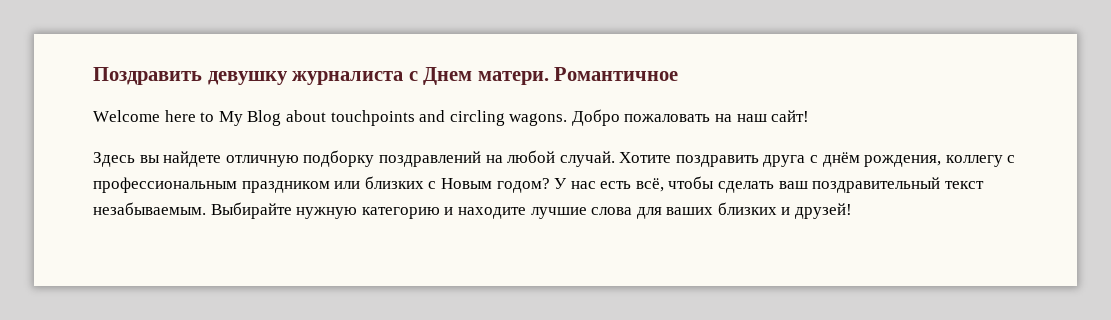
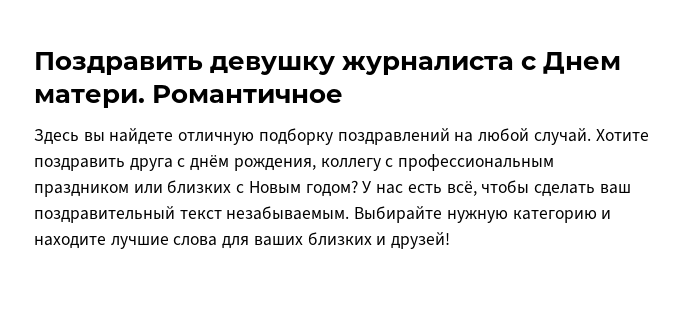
- Welcome here to My Blog about touchpoints and circling wagons. Добро пожаловать на наш сайт!

